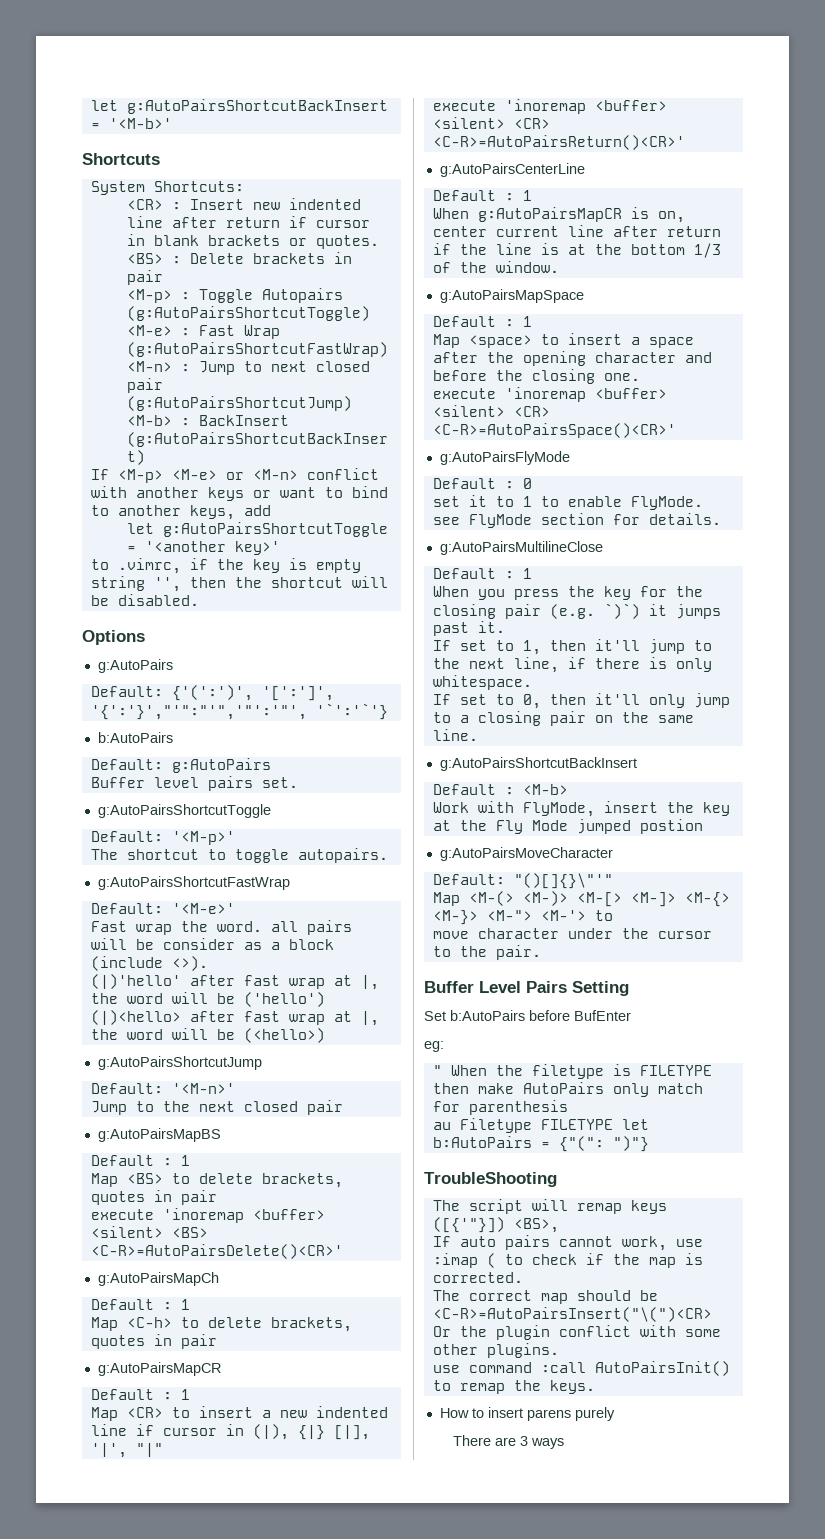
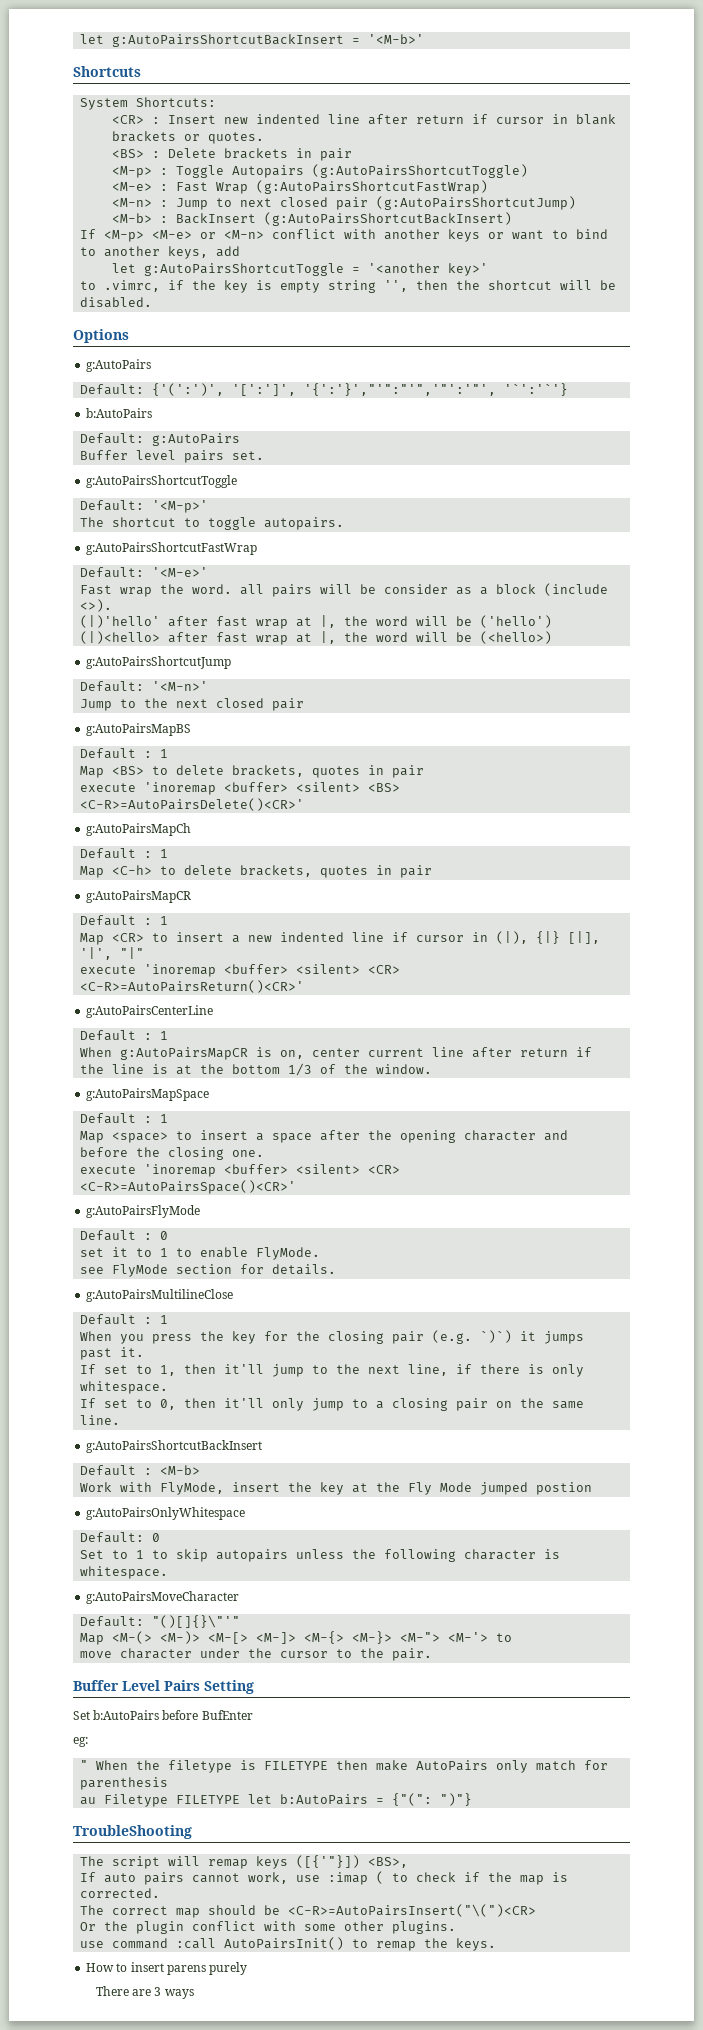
+ g:AutoPairsOnlyWhitespace
+ Default: 0
+ Set to 1 to skip autopairs unless the following character is whitespace.

